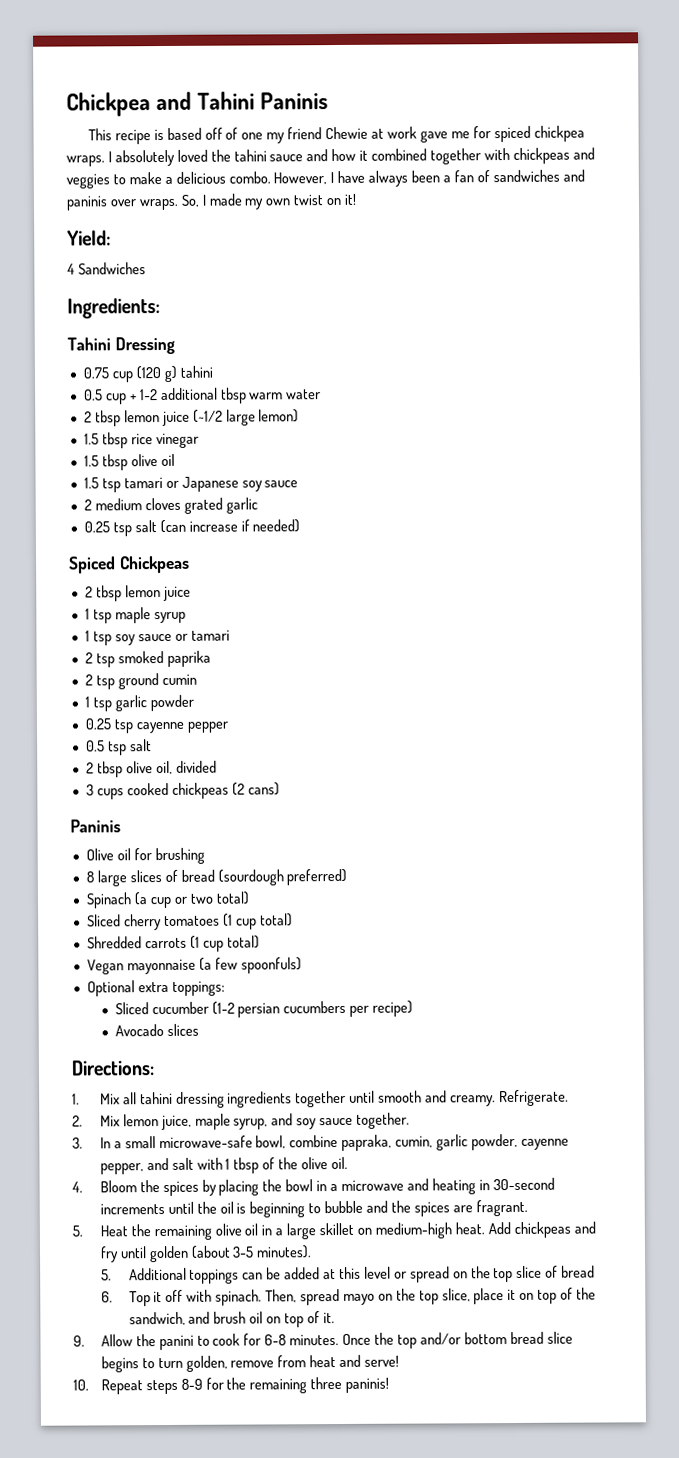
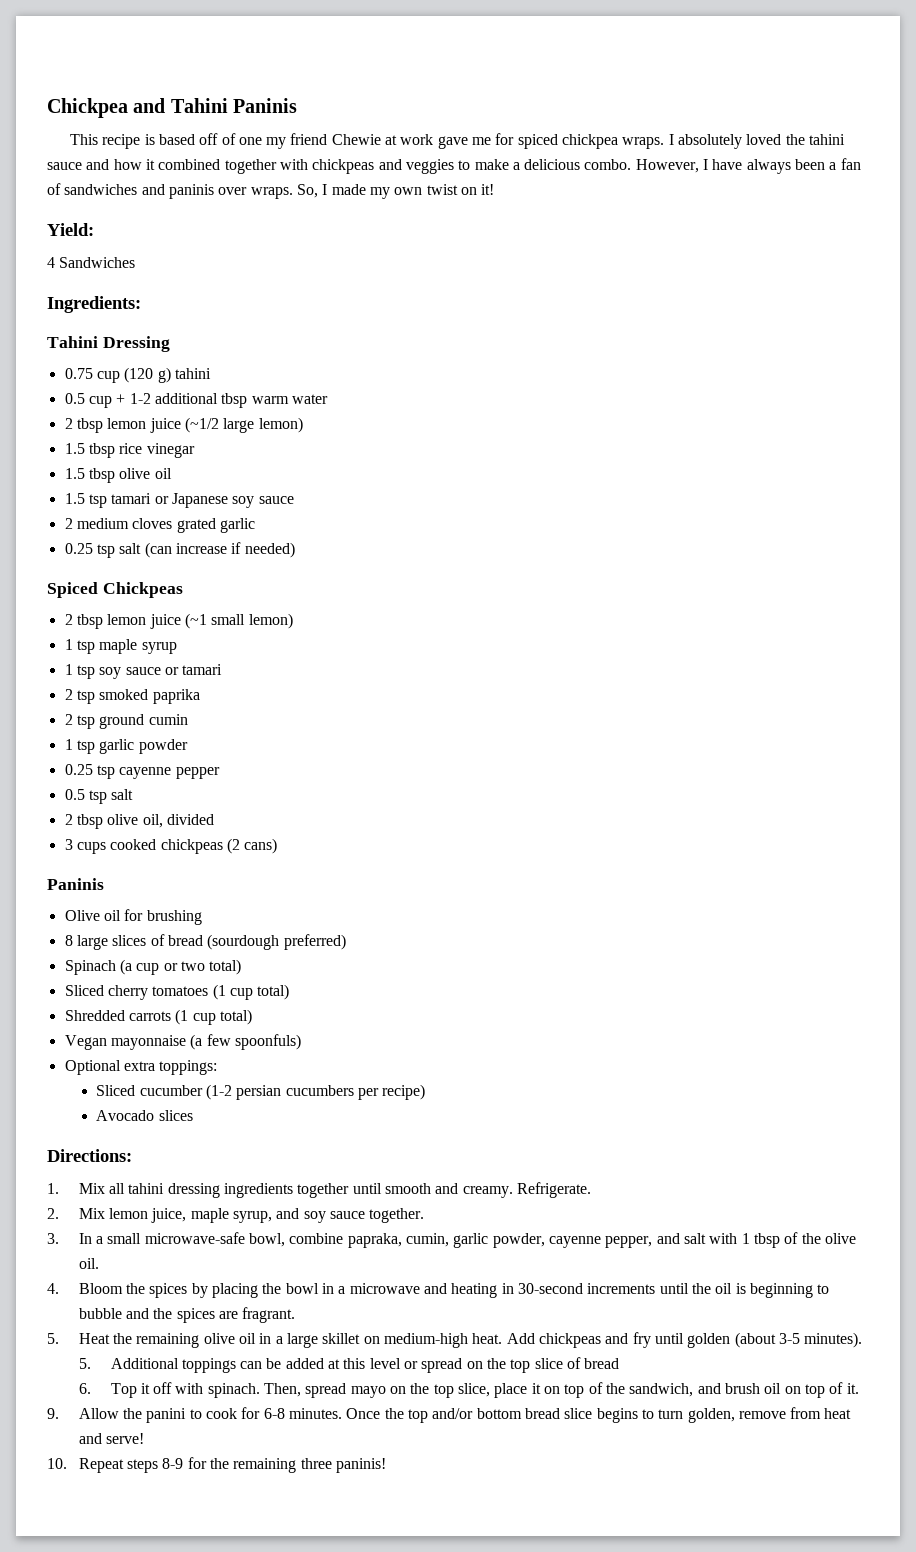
  Spiced Chickpeas
- 2 tbsp lemon juice
+ 2 tbsp lemon juice (~1 small lemon)

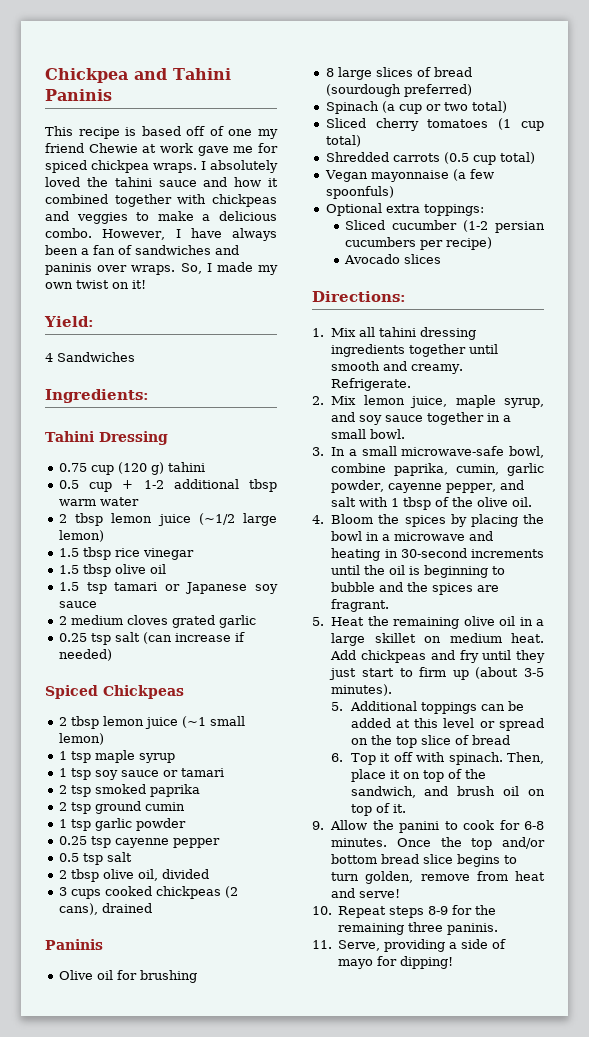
- 3 cups cooked chickpeas (2 cans)
+ 3 cups cooked chickpeas (2 cans), drained
- Shredded carrots (1 cup total)
+ Shredded carrots (0.5 cup total)
- 2. Mix lemon juice, maple syrup, and soy sauce together.
+ 2. Mix lemon juice, maple syrup, and soy sauce together in a small bowl.
- 3. In a small microwave-safe bowl, combine papraka, cumin, garlic powder, cayenne pepper, and salt with 1 tbsp of the olive oil.
+ 3. In a small microwave-safe bowl, combine paprika, cumin, garlic powder, cayenne pepper, and salt with 1 tbsp of the olive oil.
- 5. Heat the remaining olive oil in a large skillet on medium-high heat.
+ 5. Heat the remaining olive oil in a large skillet on medium heat.
- Add chickpeas and fry until golden (about 3-5 minutes).
+ Add chickpeas and fry until they just start to firm up (about 3-5 minutes).
- Then, spread mayo on the top slice, place it on top of the sandwich, and brush oil on top of it.
+ Then, place it on top of the sandwich, and brush oil on top of it.
- 10. Repeat steps 8-9 for the remaining three paninis!
+ 10. Repeat steps 8-9 for the remaining three paninis.
+ 11. Serve, providing a side of mayo for dipping!

